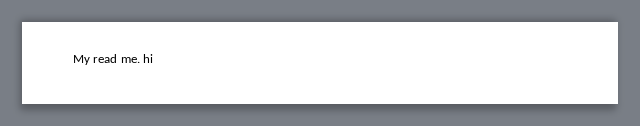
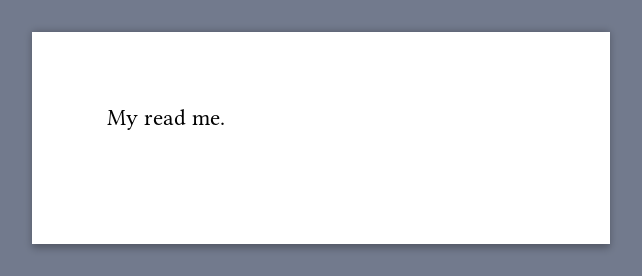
- My read me. hi
+ My read me.

